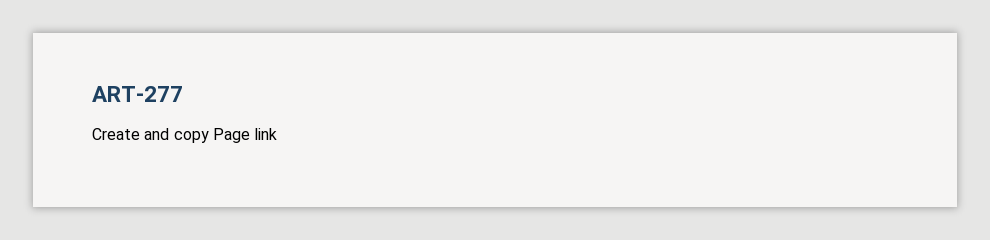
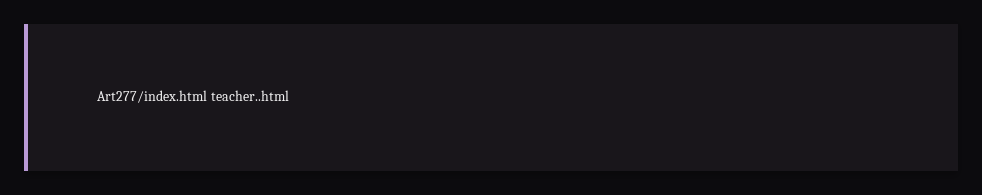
- ART-277
- Create and copy Page link
+ Art277/index.html teacher..html

